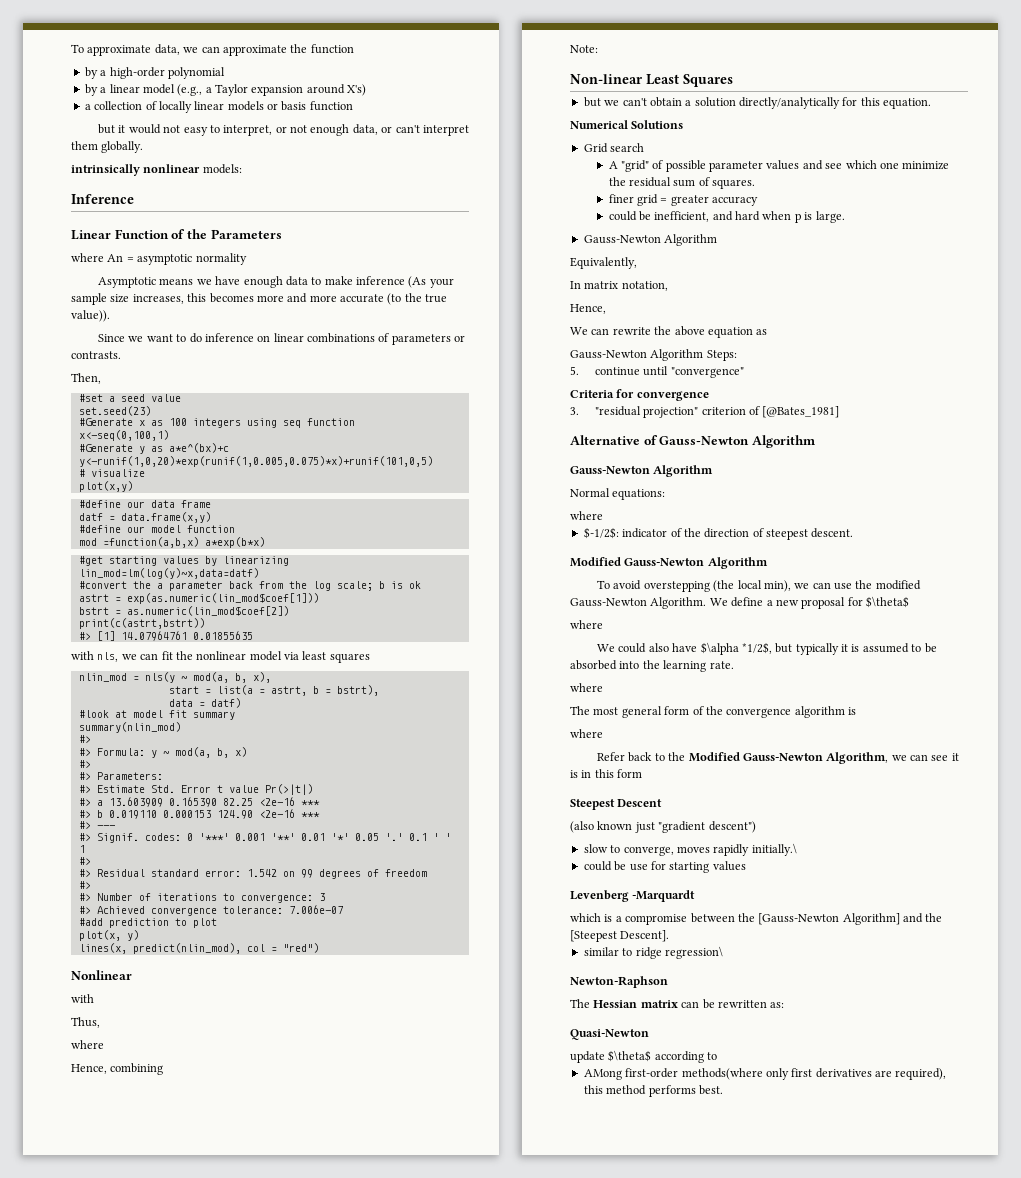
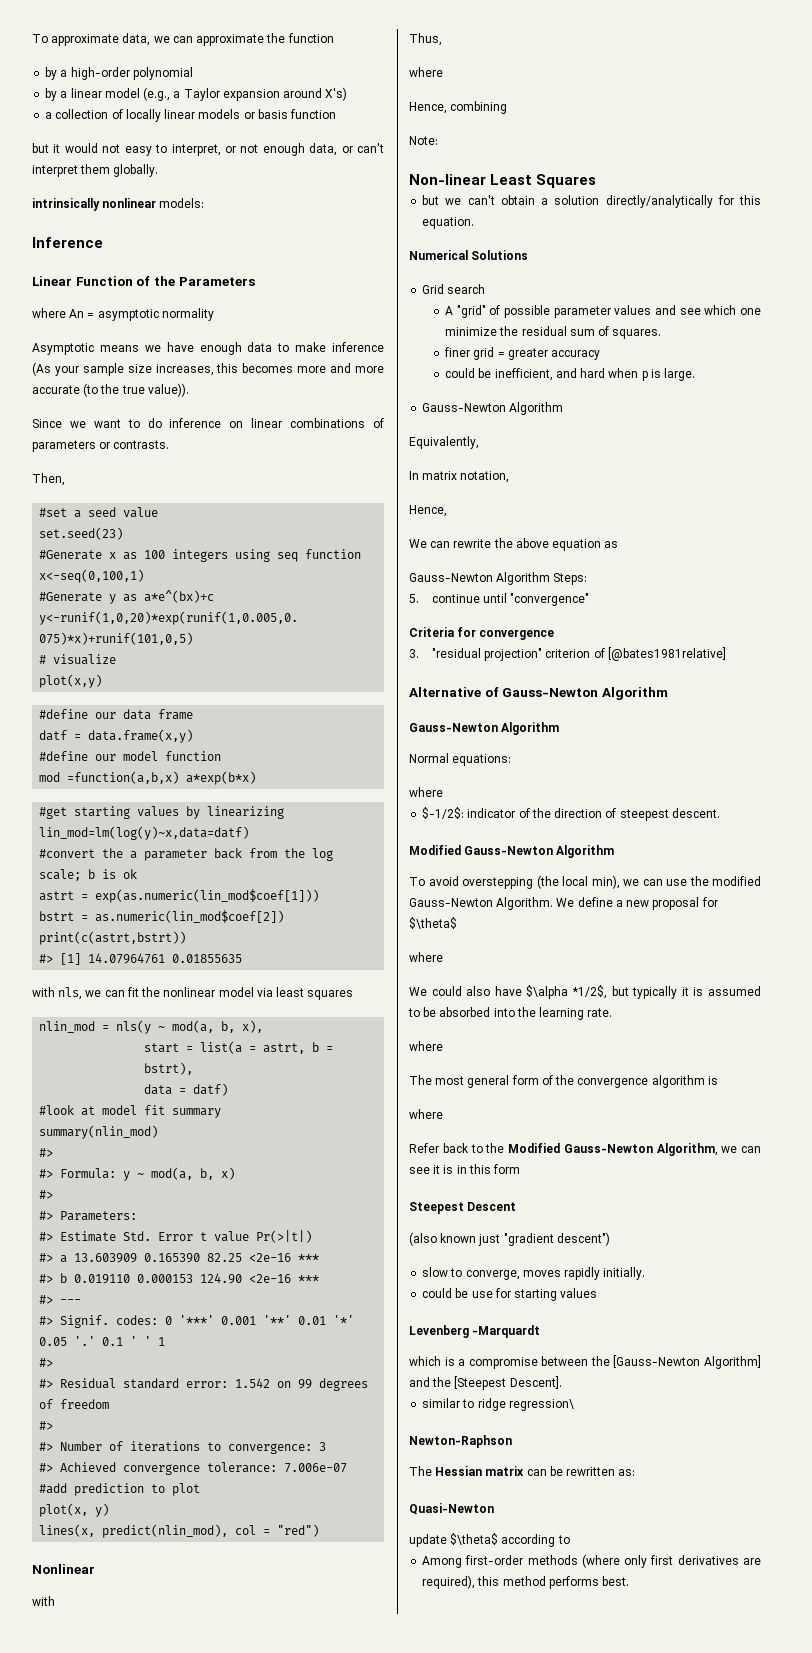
- 3. "residual projection" criterion of [@Bates_1981]
+ 3. "residual projection" criterion of [@bates1981relative]
- slow to converge, moves rapidly initially.\
+ slow to converge, moves rapidly initially.
- AMong first-order methods(where only first derivatives are required), this method performs best.
+ Among first-order methods (where only first derivatives are required), this method performs best.

